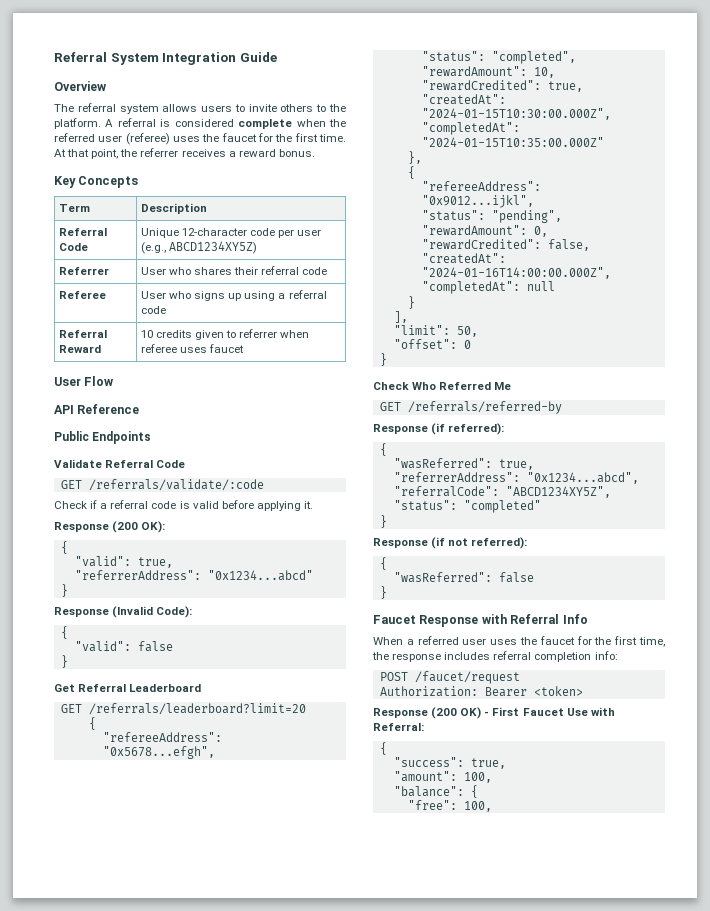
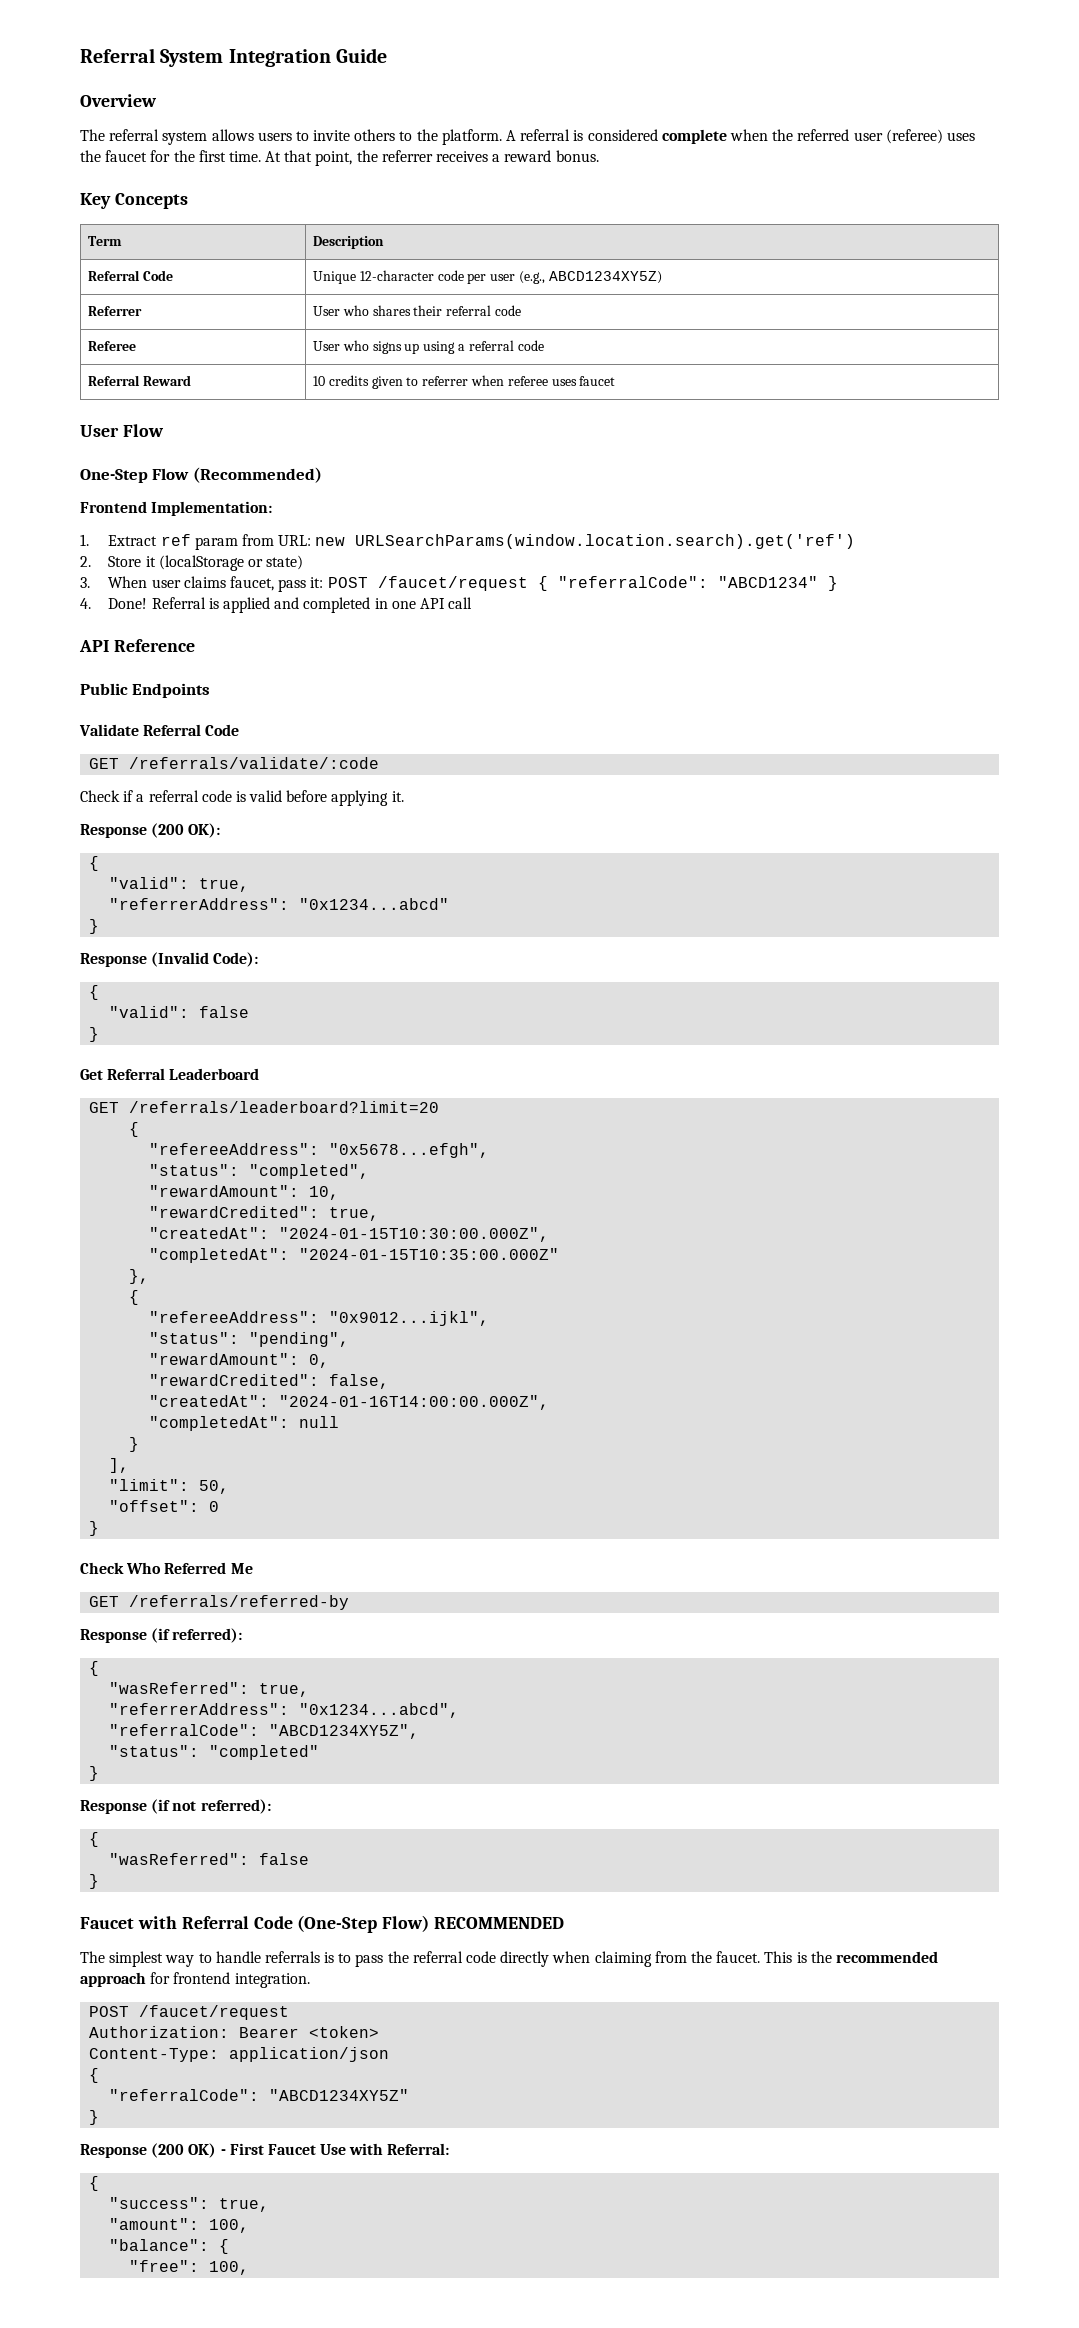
+ One-Step Flow (Recommended)
+ Frontend Implementation:
+ 1. Extract ref param from URL: new URLSearchParams(window.location.search).get('ref')
+ 2. Store it (localStorage or state)
+ 3. When user claims faucet, pass it: POST /faucet/request { "referralCode": "ABCD1234" }
+ 4. Done! Referral is applied and completed in one API call
- Faucet Response with Referral Info
- When a referred user uses the faucet for the first time, the response includes referral completion info:
+ Faucet with Referral Code (One-Step Flow) RECOMMENDED
+ The simplest way to handle referrals is to pass the referral code directly when claiming from the faucet. This is the recommended approach for frontend integration.
+ Content-Type: application/json
+ {
+ "referralCode": "ABCD1234XY5Z"
+ }

